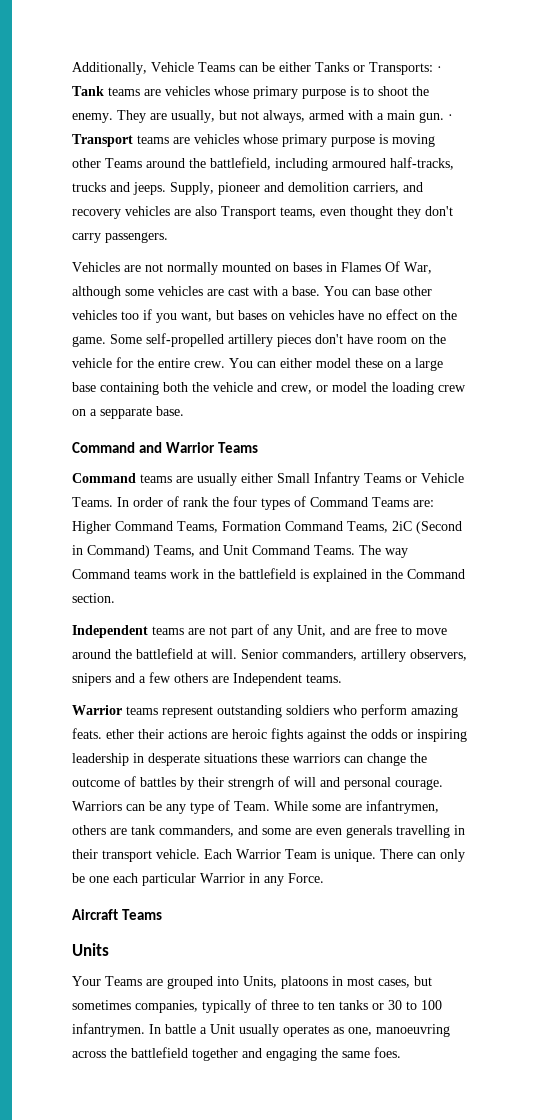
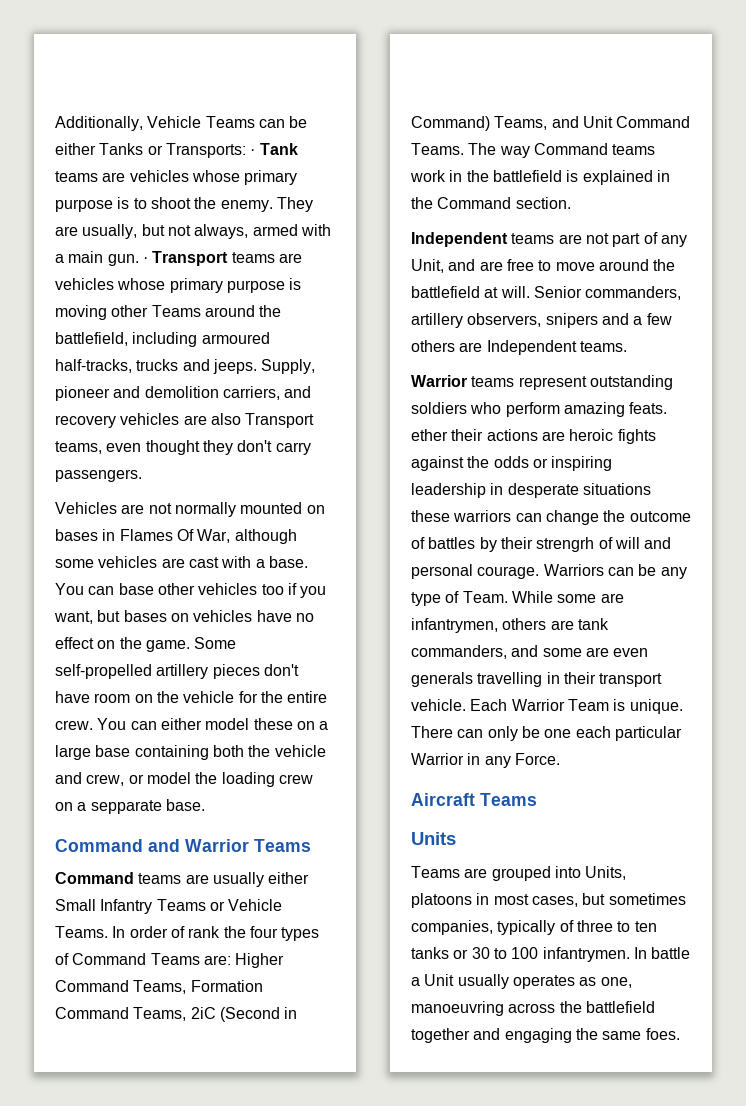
- Your Teams are grouped into Units, platoons in most cases, but sometimes companies, typically of three to ten tanks or 30 to 100 infantrymen.
+ Teams are grouped into Units, platoons in most cases, but sometimes companies, typically of three to ten tanks or 30 to 100 infantrymen.

